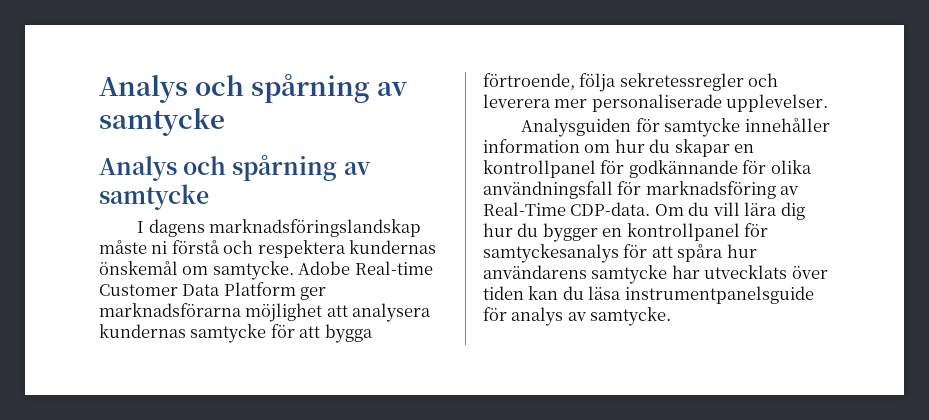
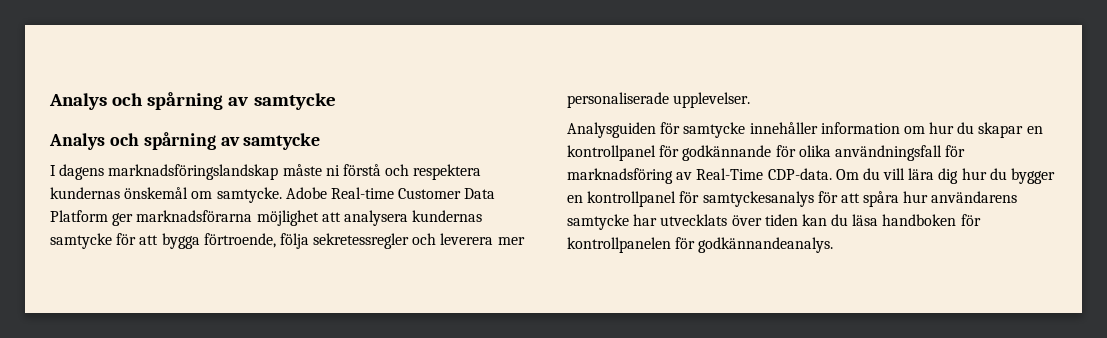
- Om du vill lära dig hur du bygger en kontrollpanel för samtyckesanalys för att spåra hur användarens samtycke har utvecklats över tiden kan du läsa instrumentpanelsguide för analys av samtycke.
+ Om du vill lära dig hur du bygger en kontrollpanel för samtyckesanalys för att spåra hur användarens samtycke har utvecklats över tiden kan du läsa handboken för kontrollpanelen för godkännandeanalys.

